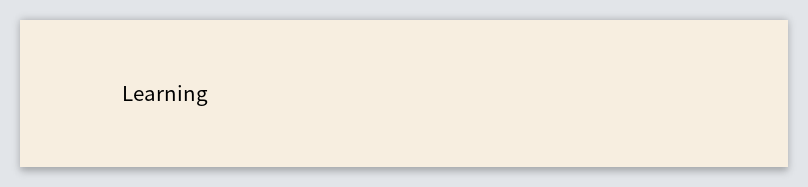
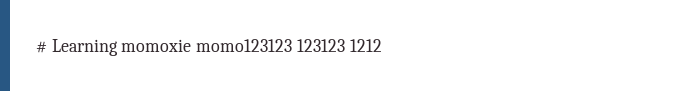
- Learning
+ # Learning momoxie momo123123 123123 1212

